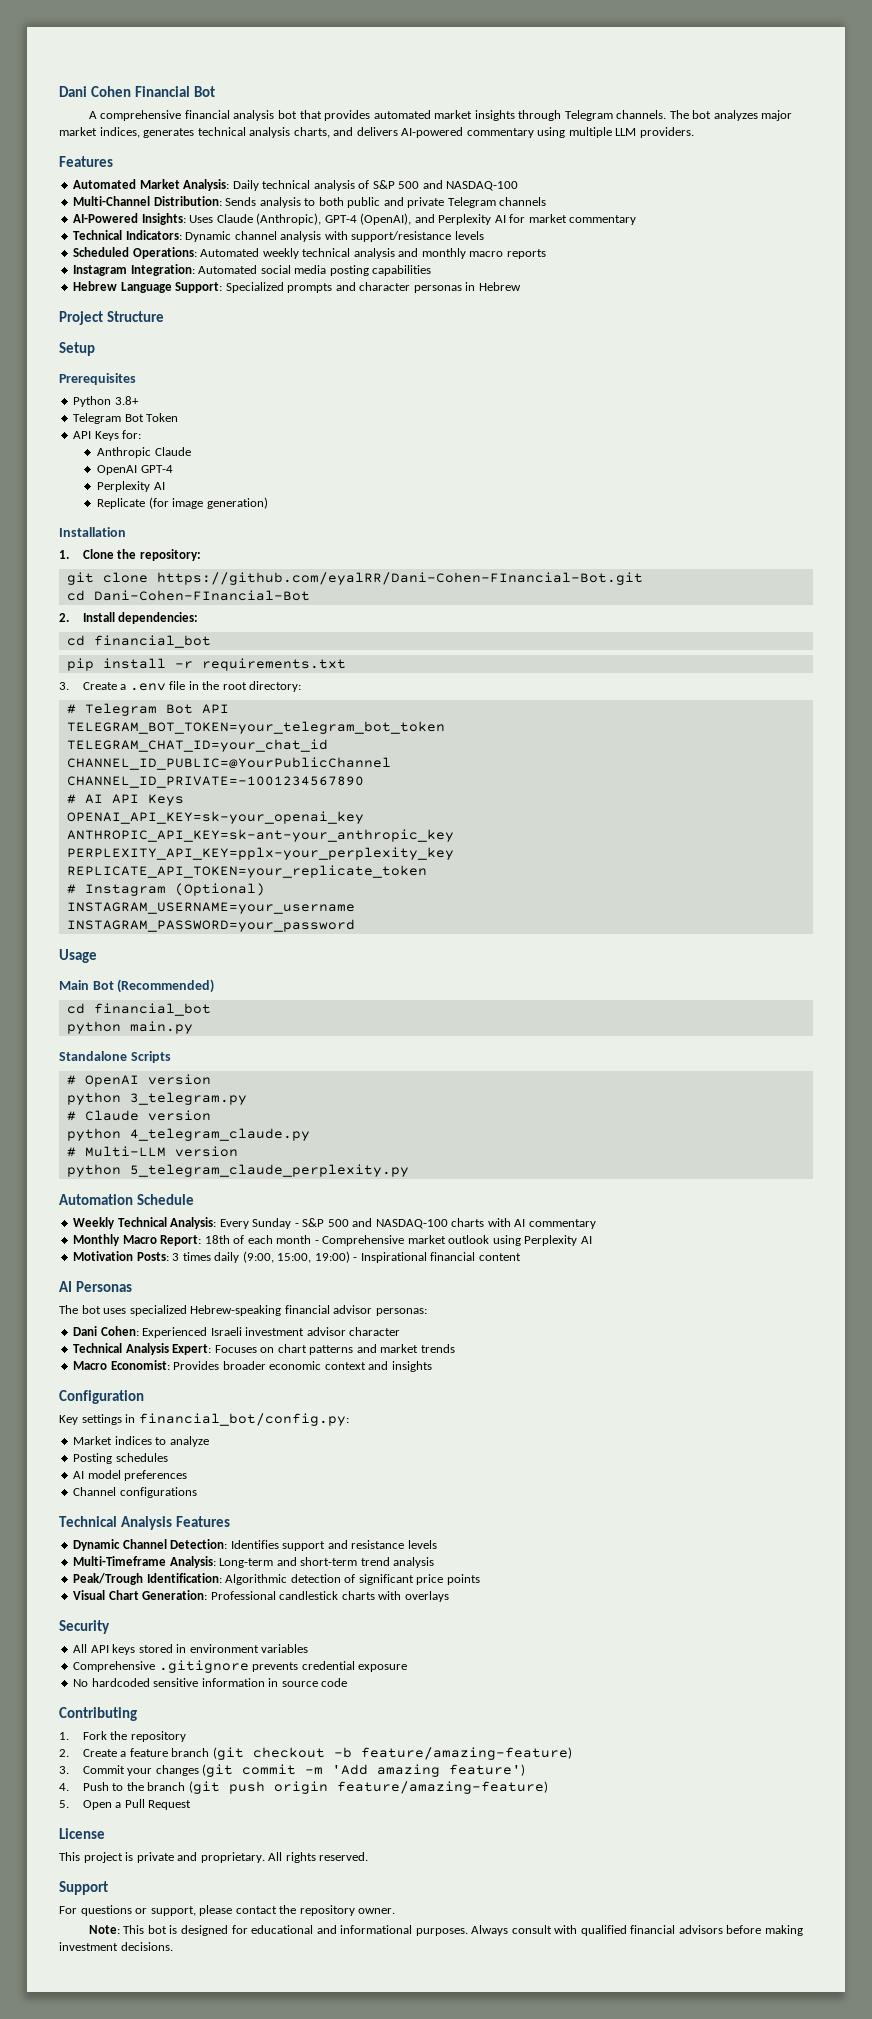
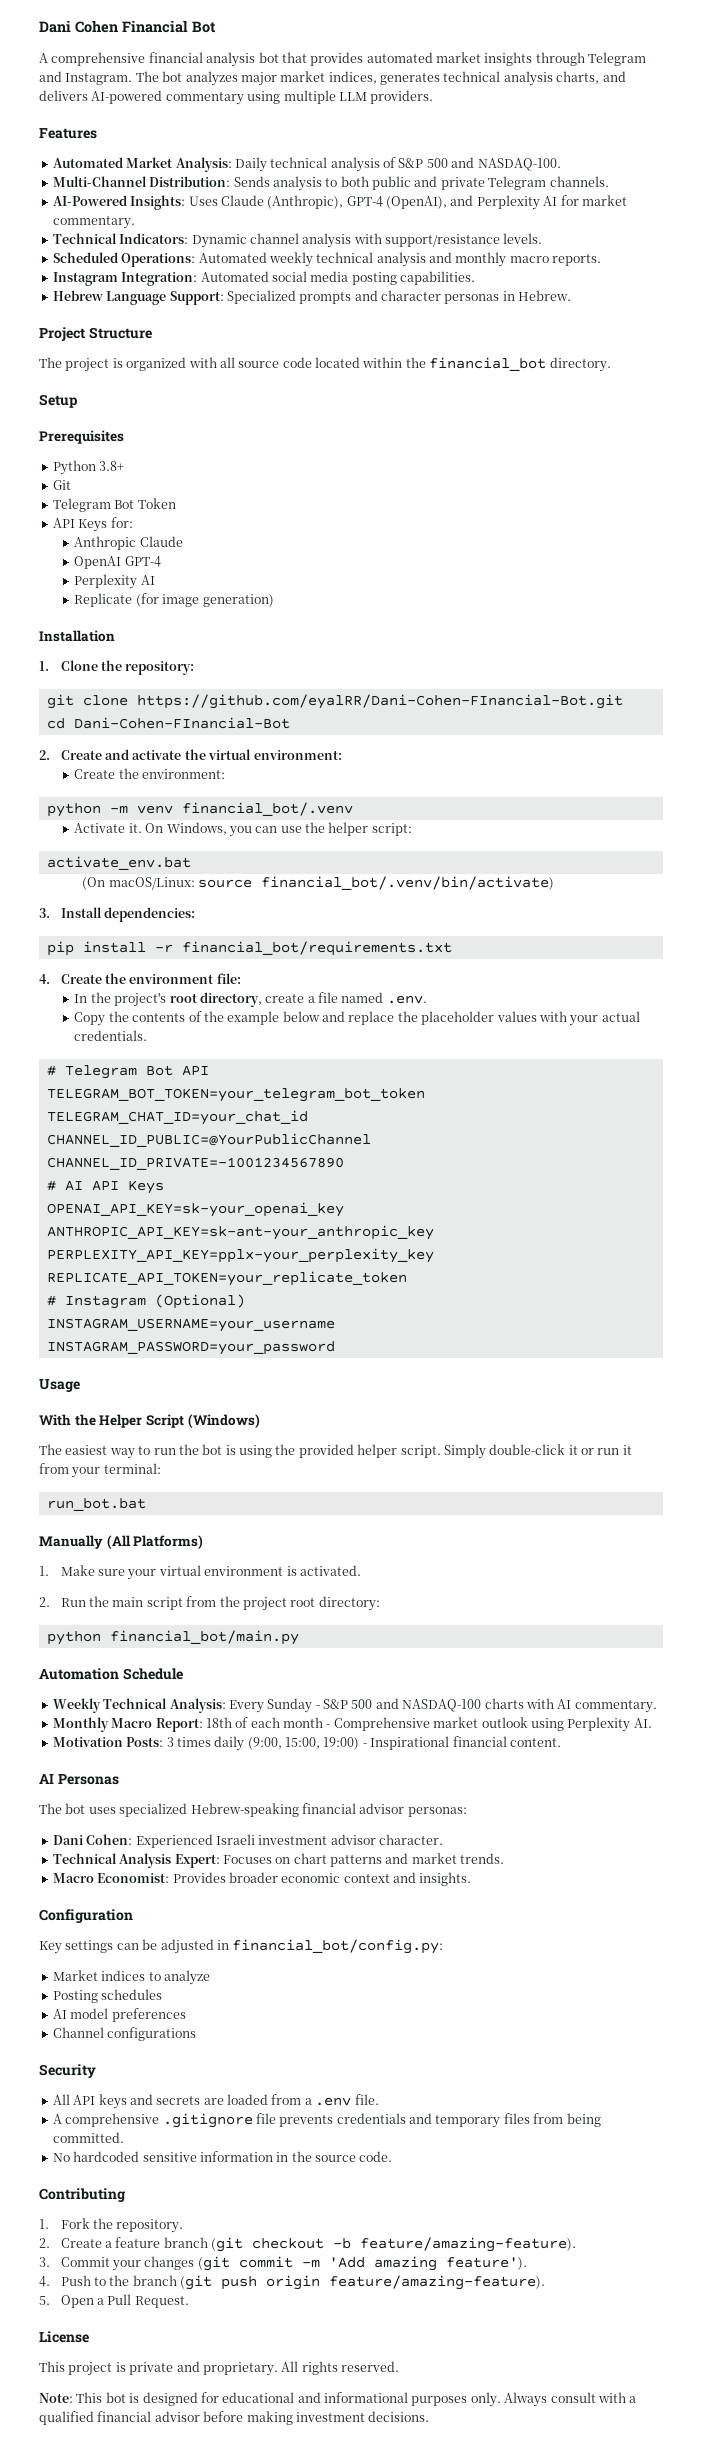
- A comprehensive financial analysis bot that provides automated market insights through Telegram channels.
+ A comprehensive financial analysis bot that provides automated market insights through Telegram and Instagram.
- Automated Market Analysis: Daily technical analysis of S&P 500 and NASDAQ-100
+ Automated Market Analysis: Daily technical analysis of S&P 500 and NASDAQ-100.
- Multi-Channel Distribution: Sends analysis to both public and private Telegram channels
+ Multi-Channel Distribution: Sends analysis to both public and private Telegram channels.
- AI-Powered Insights: Uses Claude (Anthropic), GPT-4 (OpenAI), and Perplexity AI for market commentary
+ AI-Powered Insights: Uses Claude (Anthropic), GPT-4 (OpenAI), and Perplexity AI for market commentary.
- Technical Indicators: Dynamic channel analysis with support/resistance levels
+ Technical Indicators: Dynamic channel analysis with support/resistance levels.
- Scheduled Operations: Automated weekly technical analysis and monthly macro reports
+ Scheduled Operations: Automated weekly technical analysis and monthly macro reports.
- Instagram Integration: Automated social media posting capabilities
+ Instagram Integration: Automated social media posting capabilities.
- Hebrew Language Support: Specialized prompts and character personas in Hebrew
+ Hebrew Language Support: Specialized prompts and character personas in Hebrew.
+ The project is organized with all source code located within the financial_bot directory.
+ Git
- 2. Install dependencies:
- cd financial_bot
+ 2. Create and activate the virtual environment:
+ Create the environment:
+ python -m venv financial_bot/.venv
+ Activate it. On Windows, you can use the helper script:
+ activate_env.bat
+ (On macOS/Linux: source financial_bot/.venv/bin/activate)
+ 3. Install dependencies:
- pip install -r requirements.txt
- 3. Create a .env file in the root directory:
+ pip install -r financial_bot/requirements.txt
+ 4. Create the environment file:
+ In the project's root directory, create a file named .env.
+ Copy the contents of the example below and replace the placeholder values with your actual credentials.
- Main Bot (Recommended)
- cd financial_bot
- python main.py
- Standalone Scripts
- # OpenAI version
- python 3_telegram.py
- # Claude version
- python 4_telegram_claude.py
- # Multi-LLM version
- python 5_telegram_claude_perplexity.py
+ With the Helper Script (Windows)
+ The easiest way to run the bot is using the provided helper script. Simply double-click it or run it from your terminal:
+ run_bot.bat
+ Manually (All Platforms)
+ 1. Make sure your virtual environment is activated.
+ 2. Run the main script from the project root directory:
+ python financial_bot/main.py
- Weekly Technical Analysis: Every Sunday - S&P 500 and NASDAQ-100 charts with AI commentary
+ Weekly Technical Analysis: Every Sunday - S&P 500 and NASDAQ-100 charts with AI commentary.
- Monthly Macro Report: 18th of each month - Comprehensive market outlook using Perplexity AI
+ Monthly Macro Report: 18th of each month - Comprehensive market outlook using Perplexity AI.
- Motivation Posts: 3 times daily (9:00, 15:00, 19:00) - Inspirational financial content
+ Motivation Posts: 3 times daily (9:00, 15:00, 19:00) - Inspirational financial content.
- Dani Cohen: Experienced Israeli investment advisor character
+ Dani Cohen: Experienced Israeli investment advisor character.
- Technical Analysis Expert: Focuses on chart patterns and market trends
+ Technical Analysis Expert: Focuses on chart patterns and market trends.
- Macro Economist: Provides broader economic context and insights
+ Macro Economist: Provides broader economic context and insights.
- Key settings in financial_bot/config.py:
+ Key settings can be adjusted in financial_bot/config.py:
- Technical Analysis Features
- Dynamic Channel Detection: Identifies support and resistance levels
- Multi-Timeframe Analysis: Long-term and short-term trend analysis
- Peak/Trough Identification: Algorithmic detection of significant price points
- Visual Chart Generation: Professional candlestick charts with overlays
  Security
- All API keys stored in environment variables
- Comprehensive .gitignore prevents credential exposure
+ All API keys and secrets are loaded from a .env file.
+ A comprehensive .gitignore file prevents credentials and temporary files from being committed.
- No hardcoded sensitive information in source code
+ No hardcoded sensitive information in the source code.
- 1. Fork the repository
+ 1. Fork the repository.
- 2. Create a feature branch (git checkout -b feature/amazing-feature)
+ 2. Create a feature branch (git checkout -b feature/amazing-feature).
- 3. Commit your changes (git commit -m 'Add amazing feature')
+ 3. Commit your changes (git commit -m 'Add amazing feature').
- 4. Push to the branch (git push origin feature/amazing-feature)
+ 4. Push to the branch (git push origin feature/amazing-feature).
- 5. Open a Pull Request
+ 5. Open a Pull Request.
- Support
- For questions or support, please contact the repository owner.
- Note: This bot is designed for educational and informational purposes.
+ Note: This bot is designed for educational and informational purposes only.
- Always consult with qualified financial advisors before making investment decisions.
+ Always consult with a qualified financial advisor before making investment decisions.

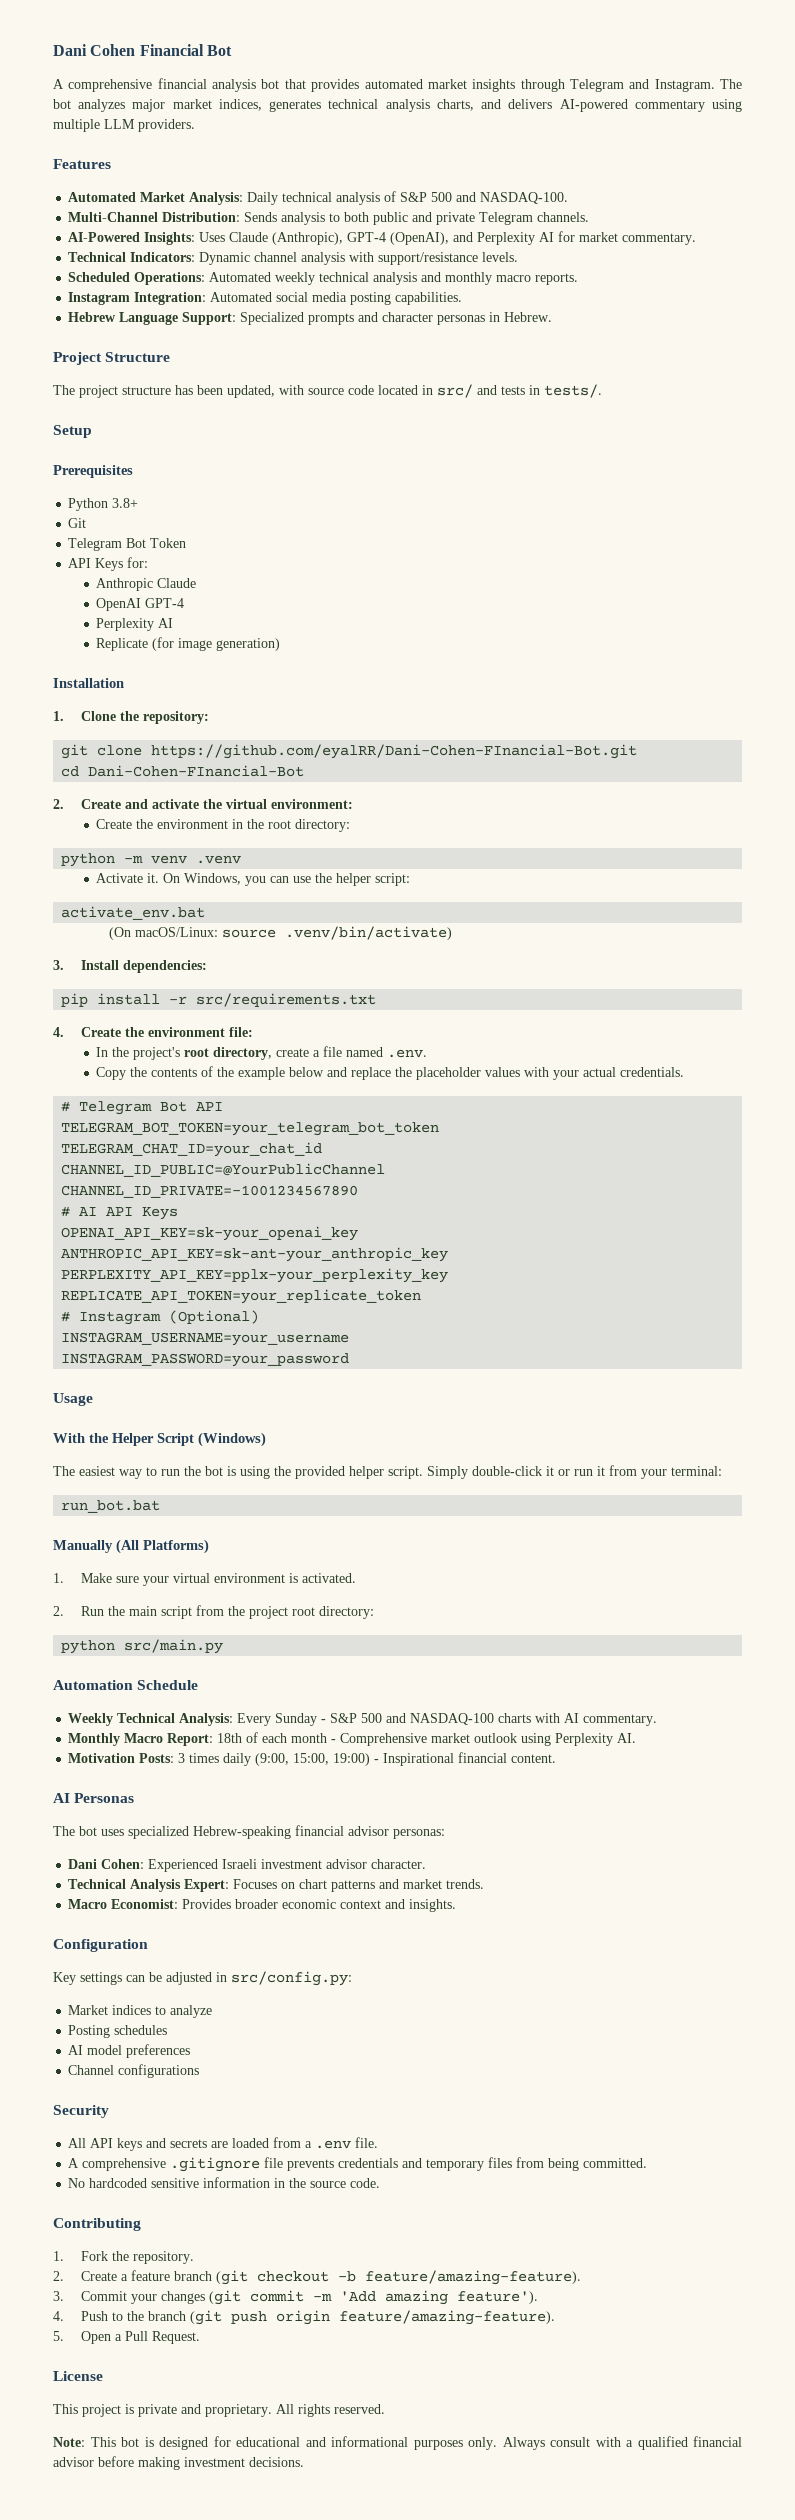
- The project is organized with all source code located within the financial_bot directory.
+ The project structure has been updated, with source code located in src/ and tests in tests/.
- Create the environment:
+ Create the environment in the root directory:
- python -m venv financial_bot/.venv
+ python -m venv .venv
- (On macOS/Linux: source financial_bot/.venv/bin/activate)
+ (On macOS/Linux: source .venv/bin/activate)
- pip install -r financial_bot/requirements.txt
+ pip install -r src/requirements.txt
- python financial_bot/main.py
+ python src/main.py
- Key settings can be adjusted in financial_bot/config.py:
+ Key settings can be adjusted in src/config.py:

